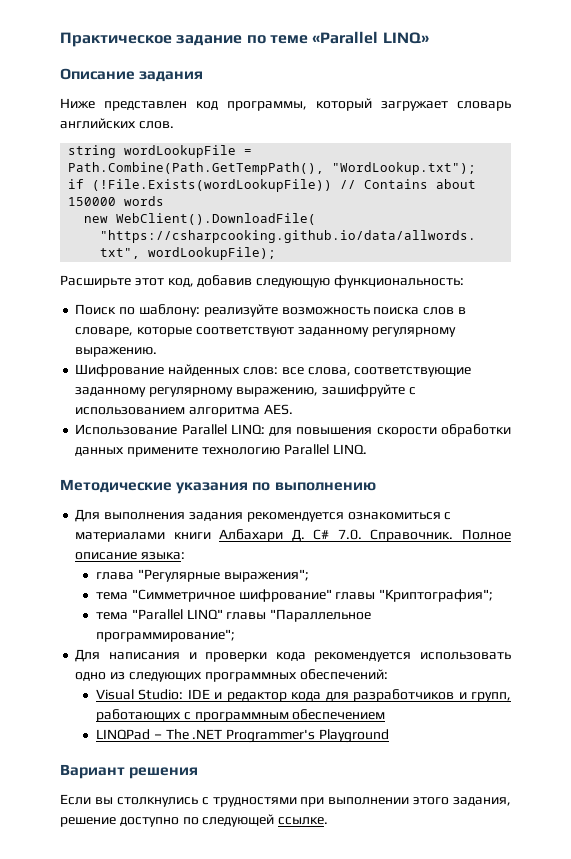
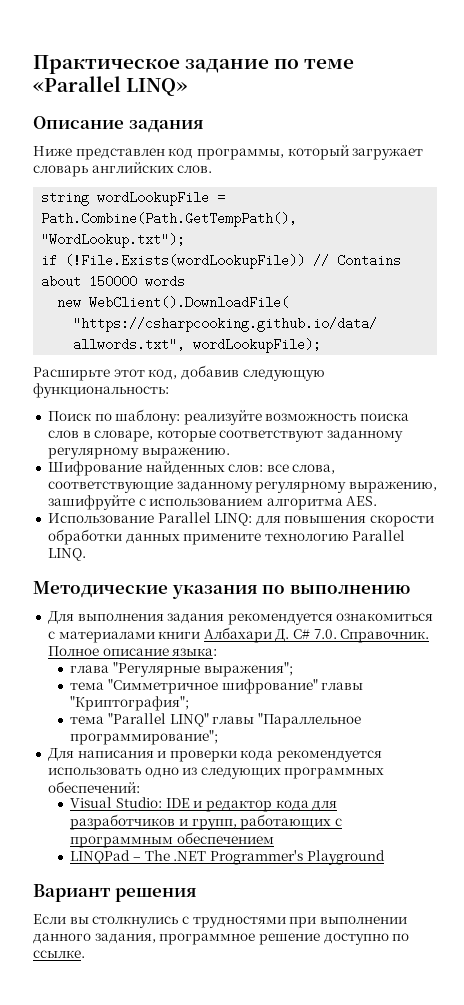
- Если вы столкнулись с трудностями при выполнении этого задания, решение доступно по следующей ссылке.
+ Если вы столкнулись с трудностями при выполнении данного задания, программное решение доступно по ссылке.

